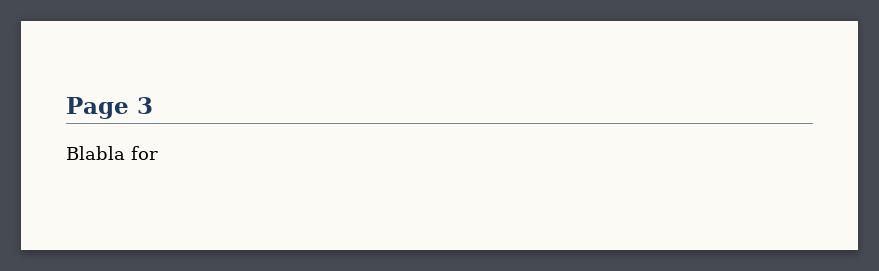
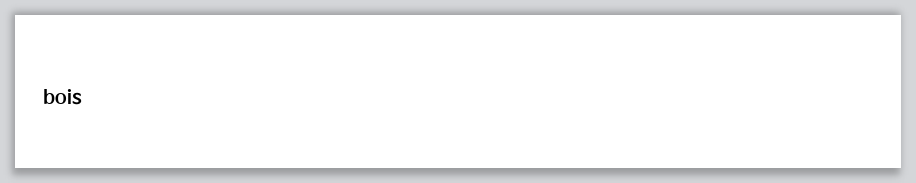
- Page 3
- Blabla for
+ bois

